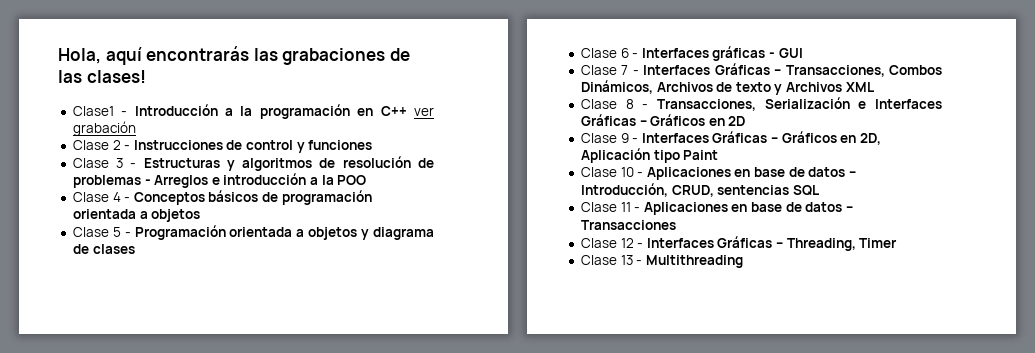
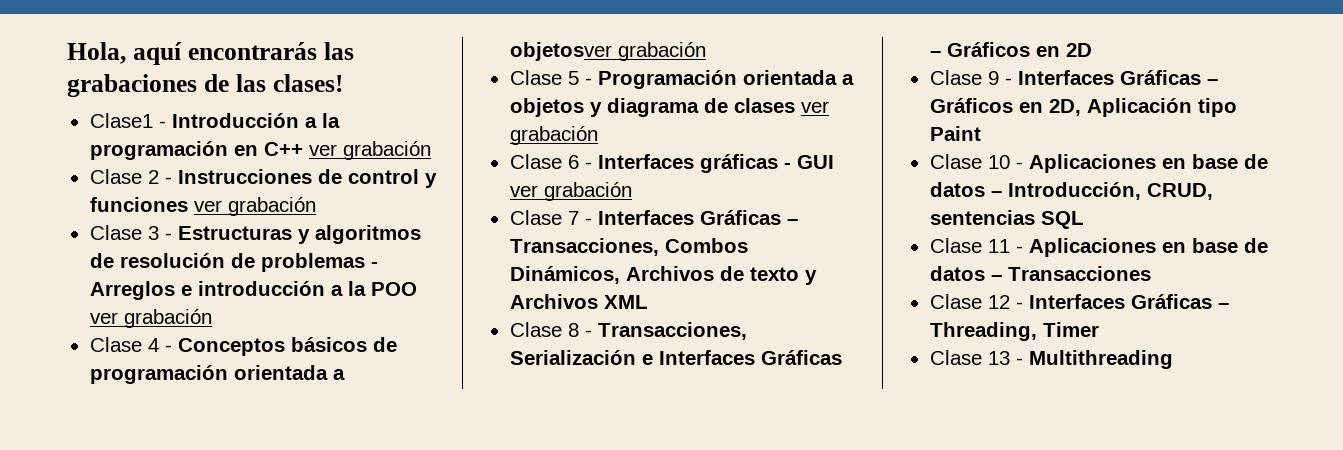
- Clase 2 - Instrucciones de control y funciones
+ Clase 2 - Instrucciones de control y funciones ver grabación
- Clase 3 - Estructuras y algoritmos de resolución de problemas - Arreglos e introducción a la POO
+ Clase 3 - Estructuras y algoritmos de resolución de problemas - Arreglos e introducción a la POO ver grabación
- Clase 4 - Conceptos básicos de programación orientada a objetos
+ Clase 4 - Conceptos básicos de programación orientada a objetosver grabación
- Clase 5 - Programación orientada a objetos y diagrama de clases
+ Clase 5 - Programación orientada a objetos y diagrama de clases ver grabación
- Clase 6 - Interfaces gráficas - GUI
+ Clase 6 - Interfaces gráficas - GUI ver grabación

